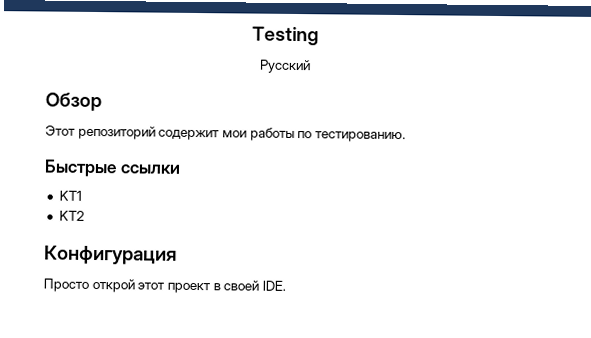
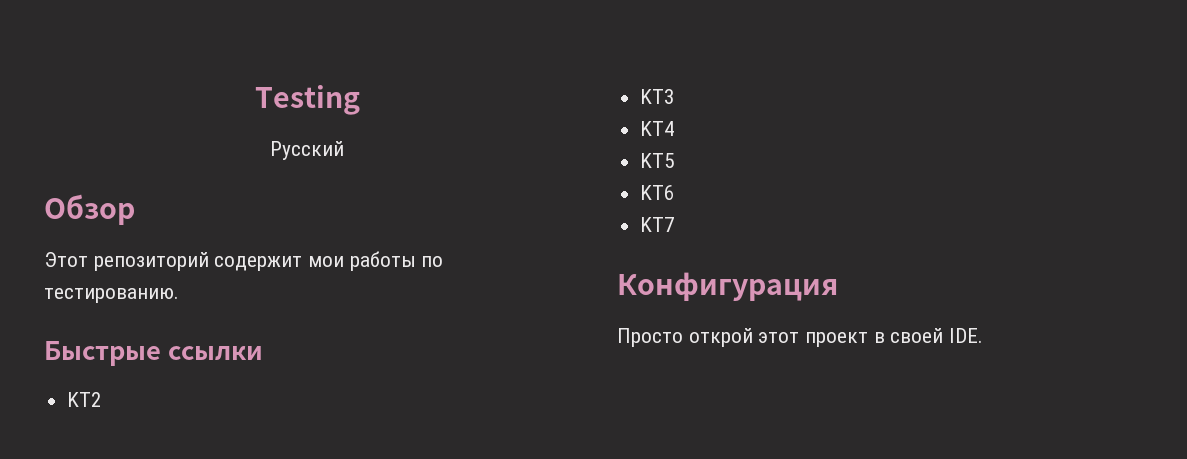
- KT1
  KT2
+ KT3
+ KT4
+ KT5
+ KT6
+ KT7

